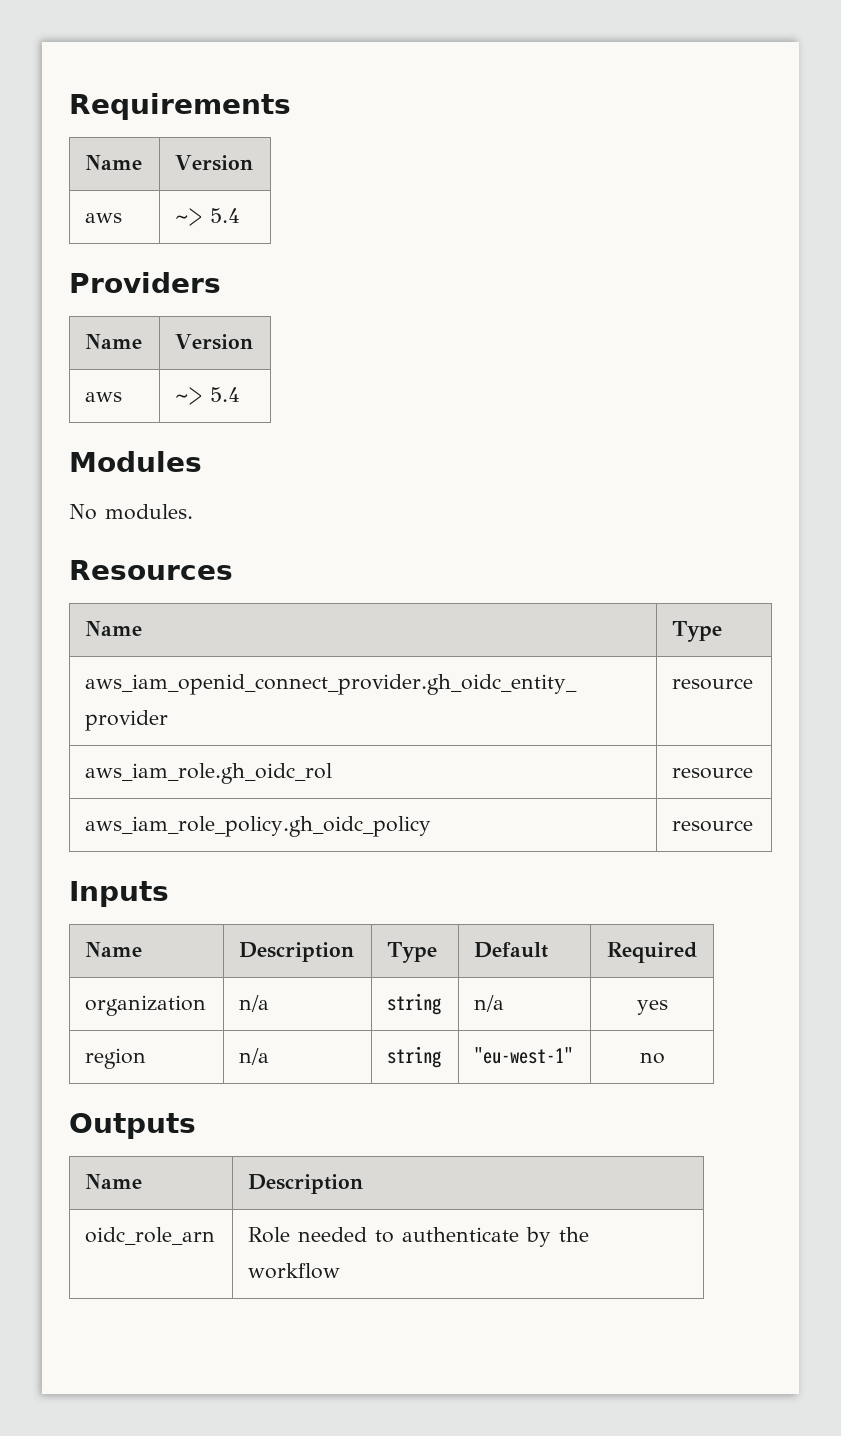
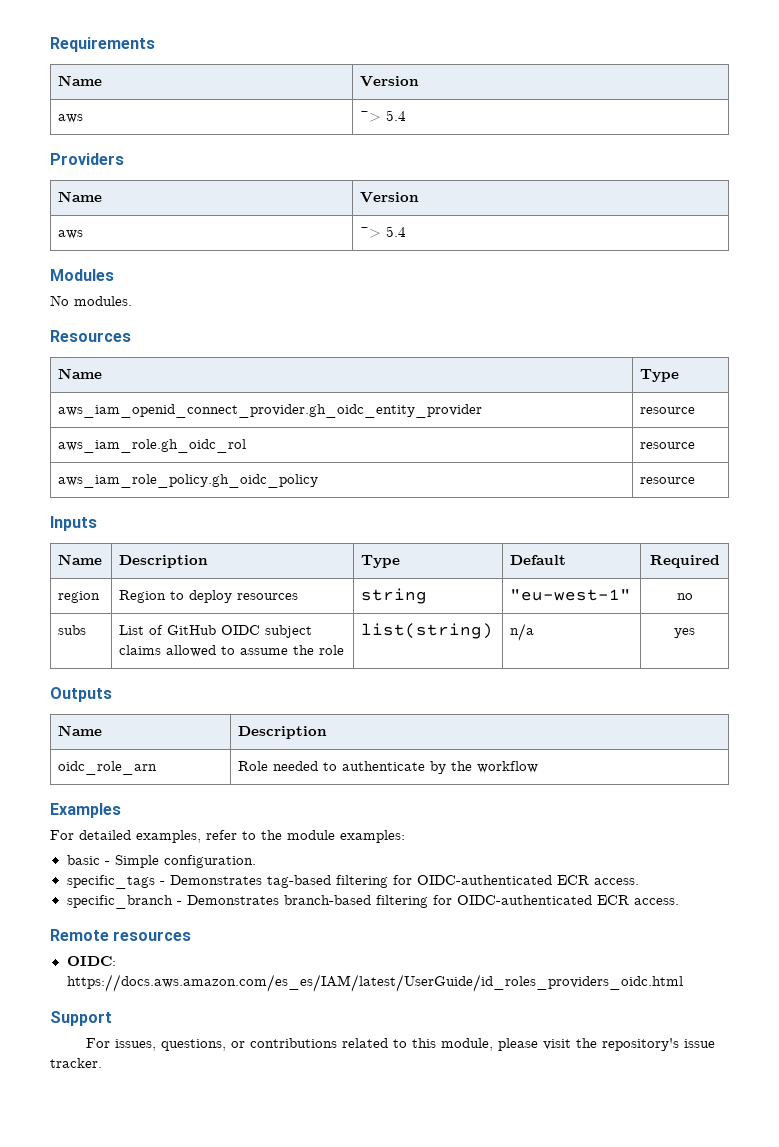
- organization | n/a | string | n/a | yes
- region | n/a | string | "eu-west-1" | no
+ region | Region to deploy resources | string | "eu-west-1" | no
+ subs | List of GitHub OIDC subject claims allowed to assume the role | list(string) | n/a | yes
+ Examples
+ For detailed examples, refer to the module examples:
+ basic - Simple configuration.
+ specific_tags - Demonstrates tag-based filtering for OIDC-authenticated ECR access.
+ specific_branch - Demonstrates branch-based filtering for OIDC-authenticated ECR access.
+ Remote resources
+ OIDC: https://docs.aws.amazon.com/es_es/IAM/latest/UserGuide/id_roles_providers_oidc.html
+ Support
+ For issues, questions, or contributions related to this module, please visit the repository's issue tracker.

